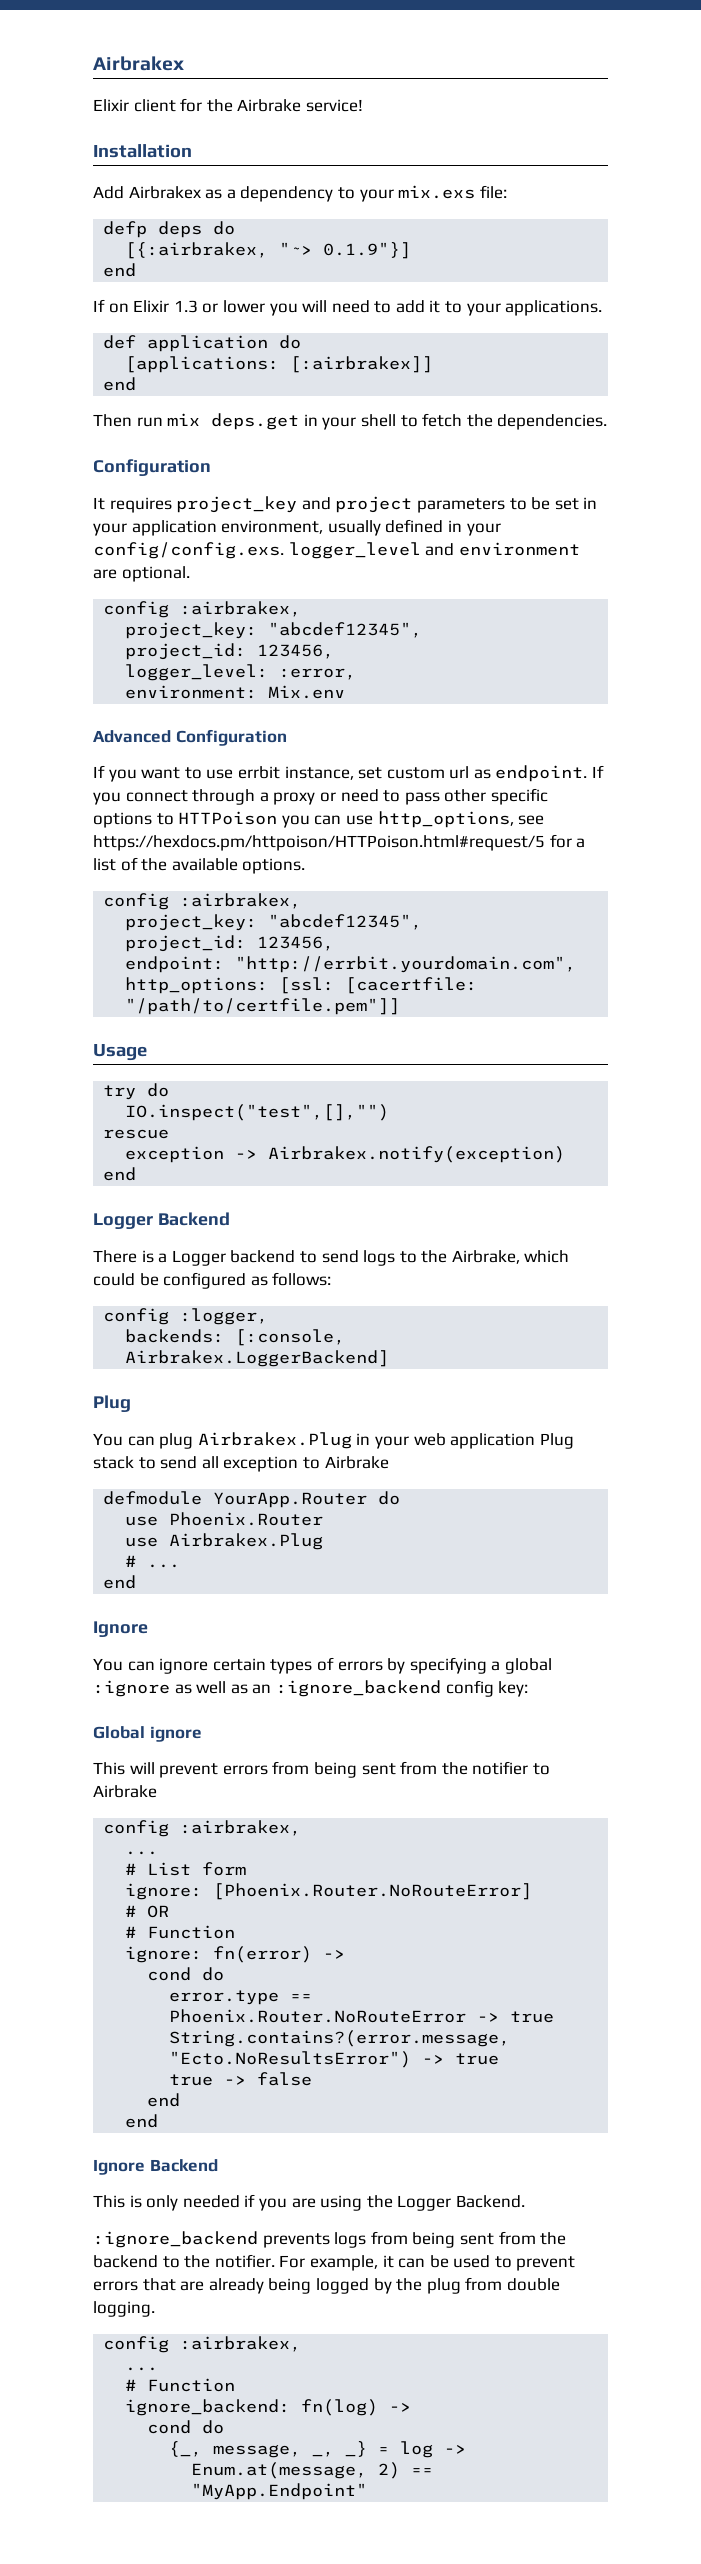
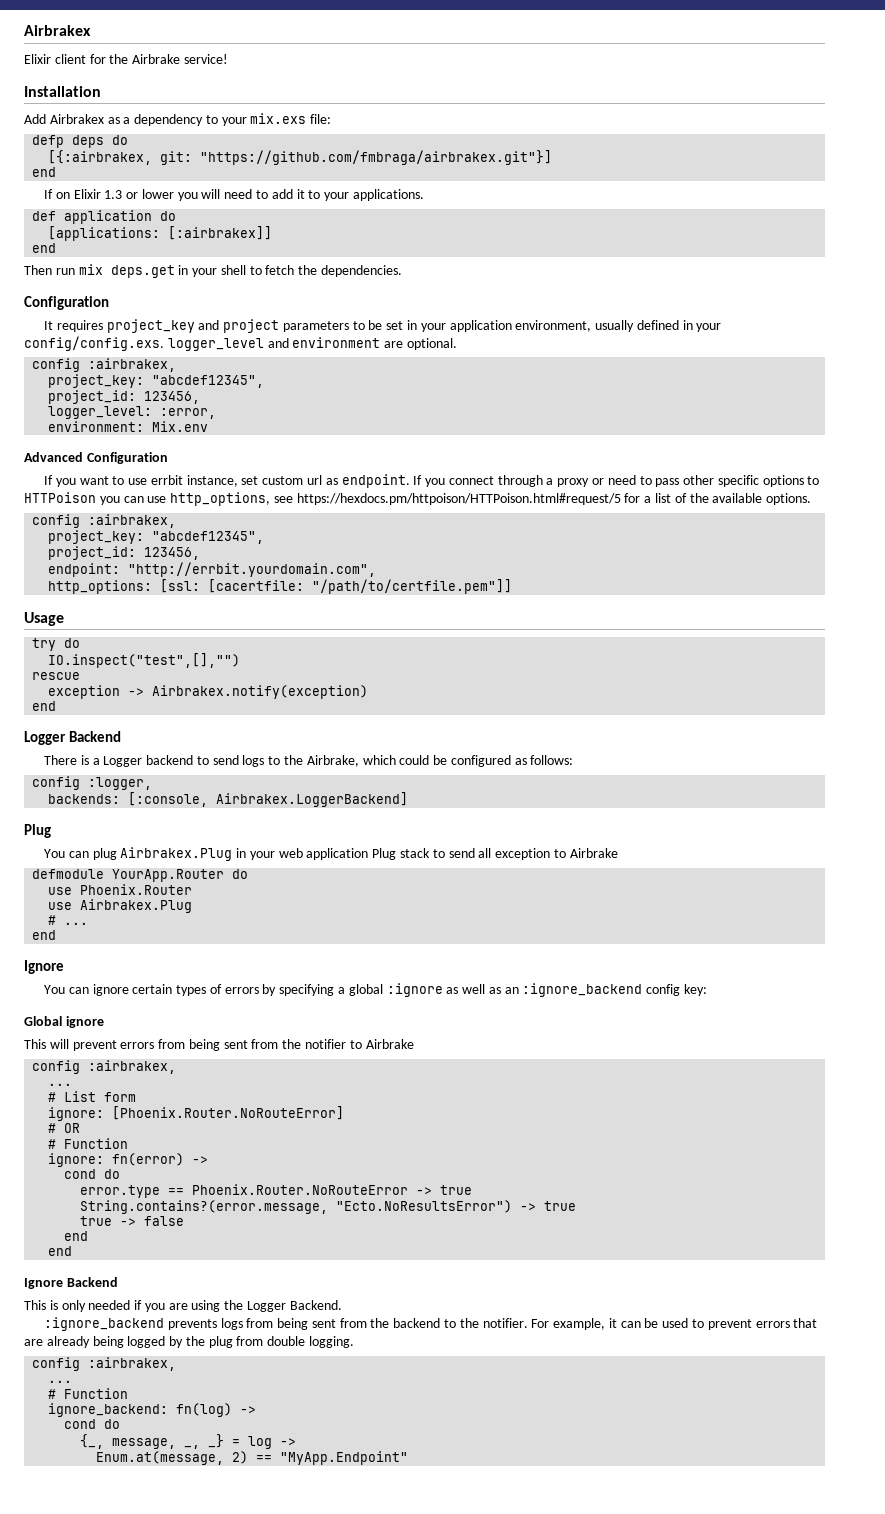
- [{:airbrakex, "~> 0.1.9"}]
+ [{:airbrakex, git: "https://github.com/fmbraga/airbrakex.git"}]

